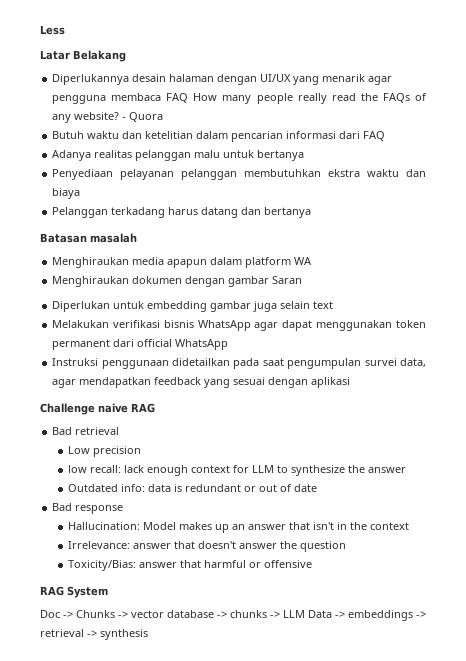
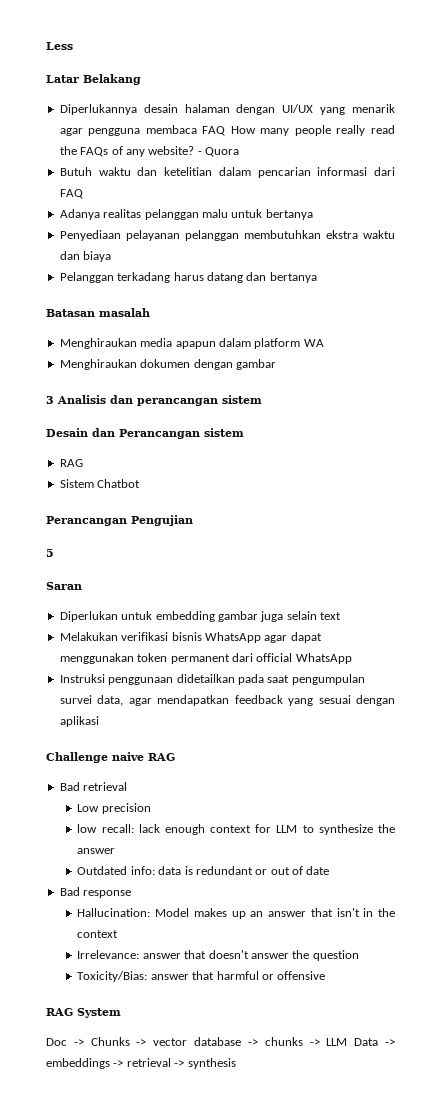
- Menghiraukan dokumen dengan gambar Saran
+ Menghiraukan dokumen dengan gambar
+ 3 Analisis dan perancangan sistem
+ Desain dan Perancangan sistem
+ RAG
+ Sistem Chatbot
+ Perancangan Pengujian
+ 5
+ Saran

